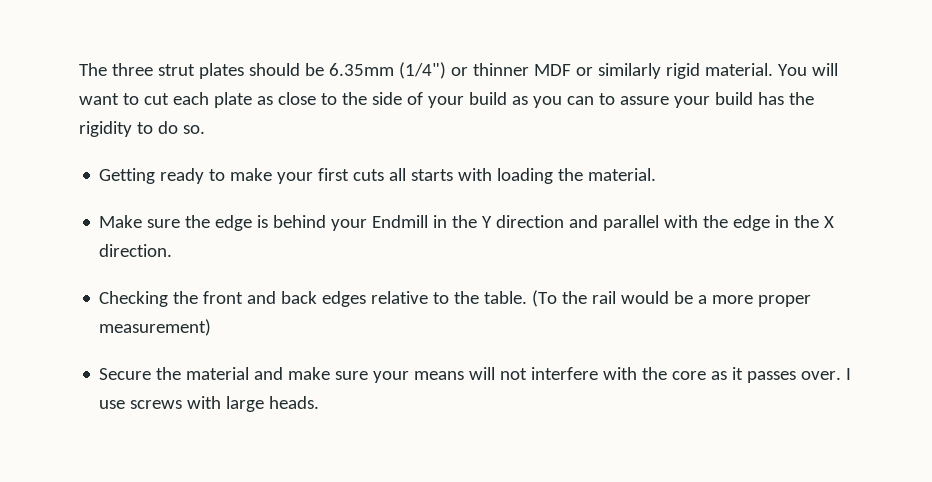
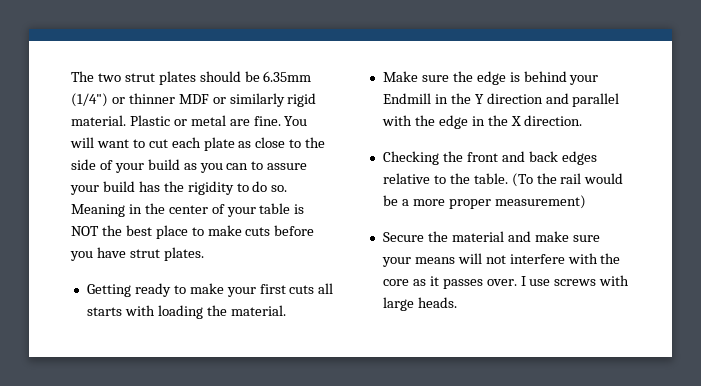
- The three strut plates should be 6.35mm (1/4") or thinner MDF or similarly rigid material.
+ The two strut plates should be 6.35mm (1/4") or thinner MDF or similarly rigid material.
+ Plastic or metal are fine.
+ Meaning in the center of your table is NOT the best place to make cuts before you have strut plates.

